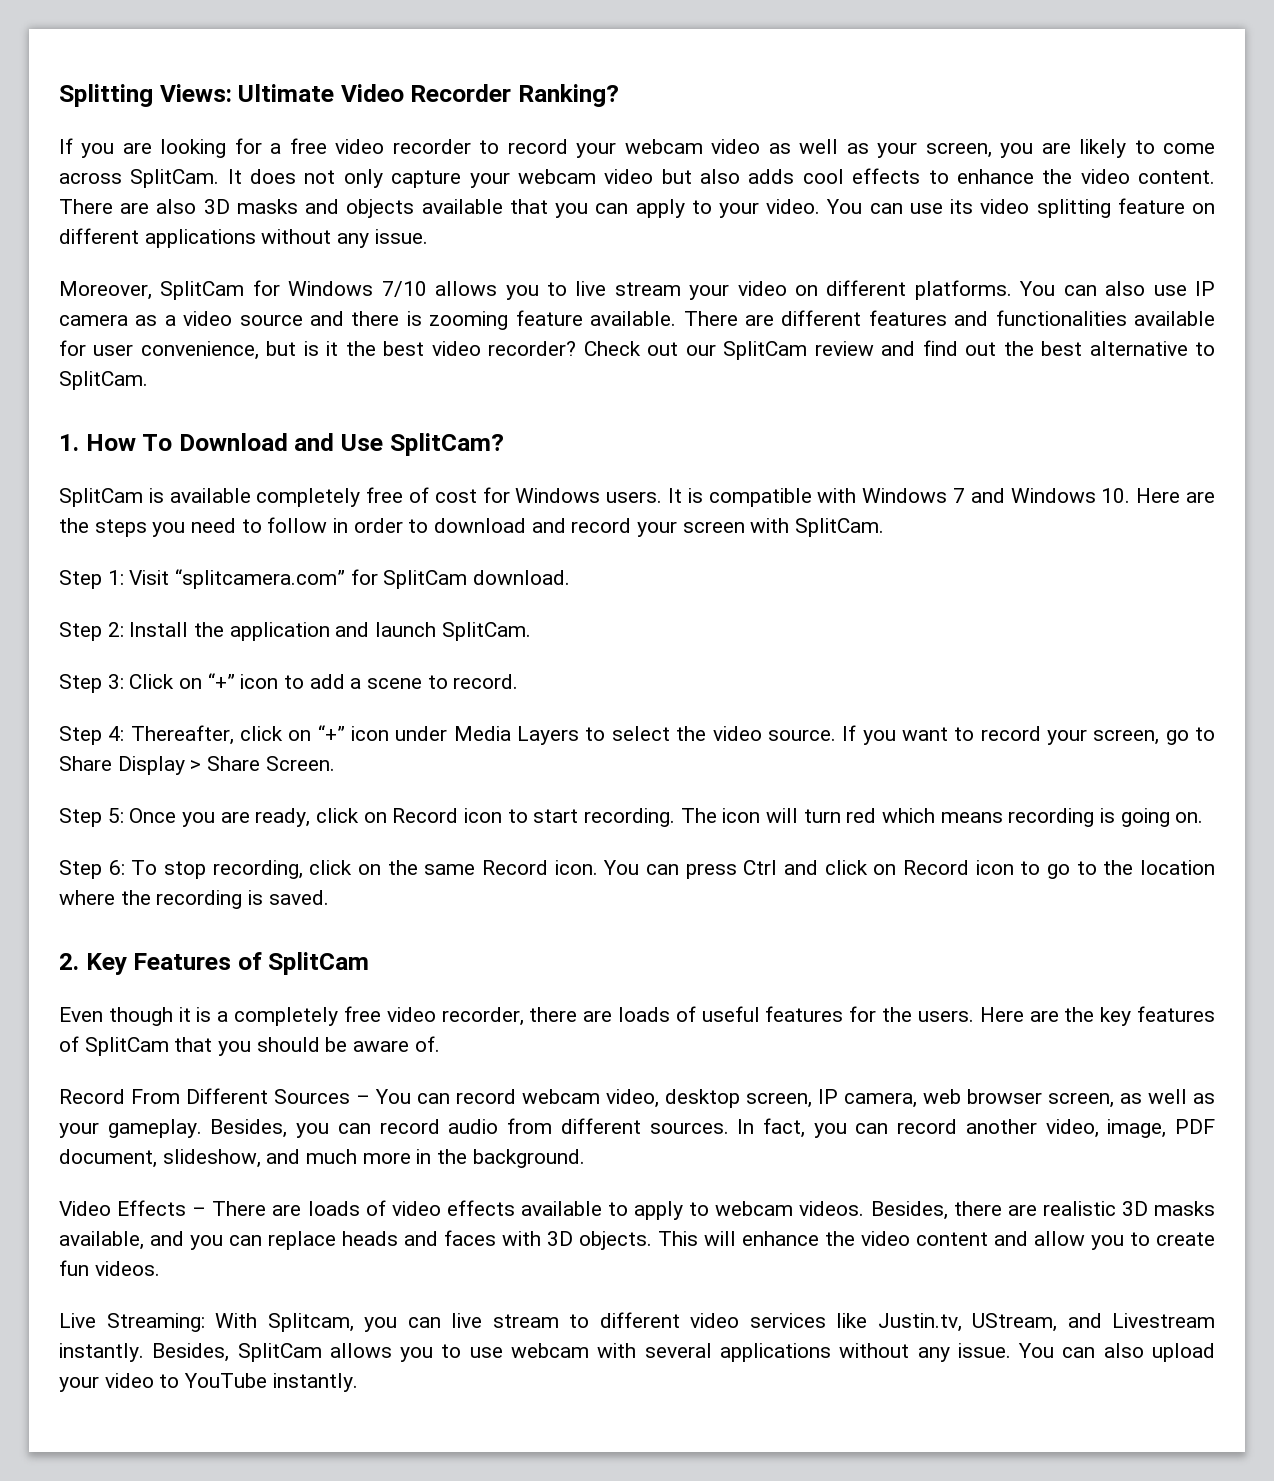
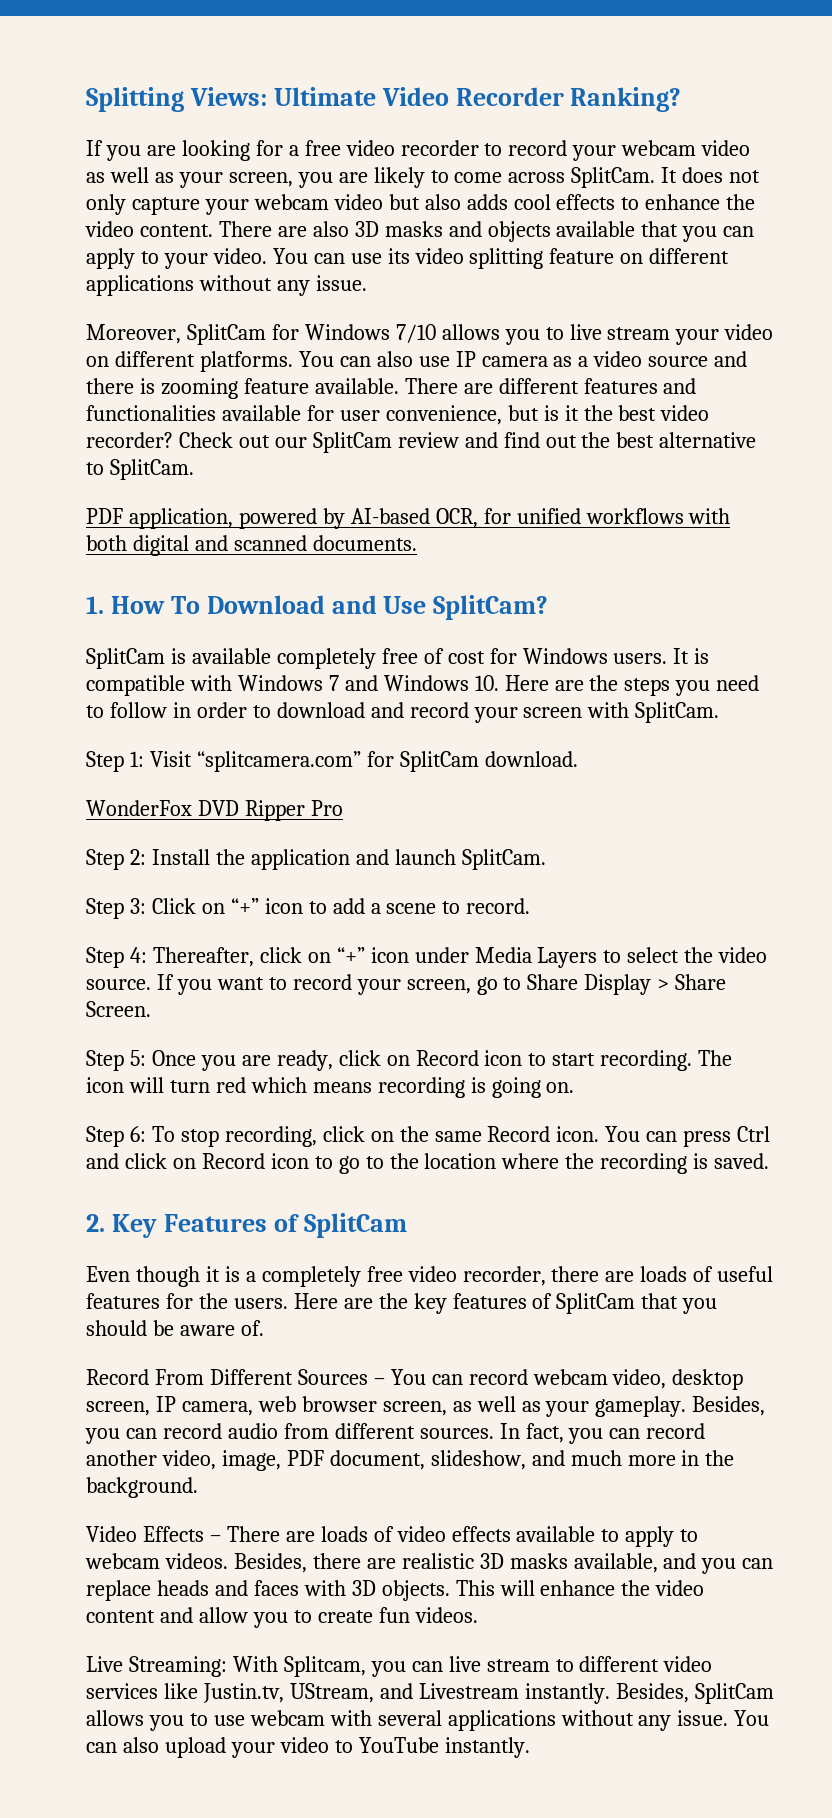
+ PDF application, powered by AI-based OCR, for unified workflows with both digital and scanned documents.
+ WonderFox DVD Ripper Pro

